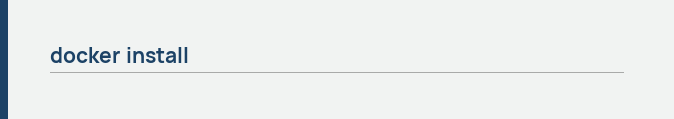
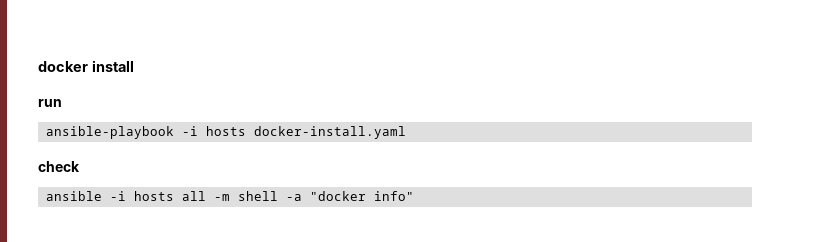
+ run
+ ansible-playbook -i hosts docker-install.yaml
+ check
+ ansible -i hosts all -m shell -a "docker info"

